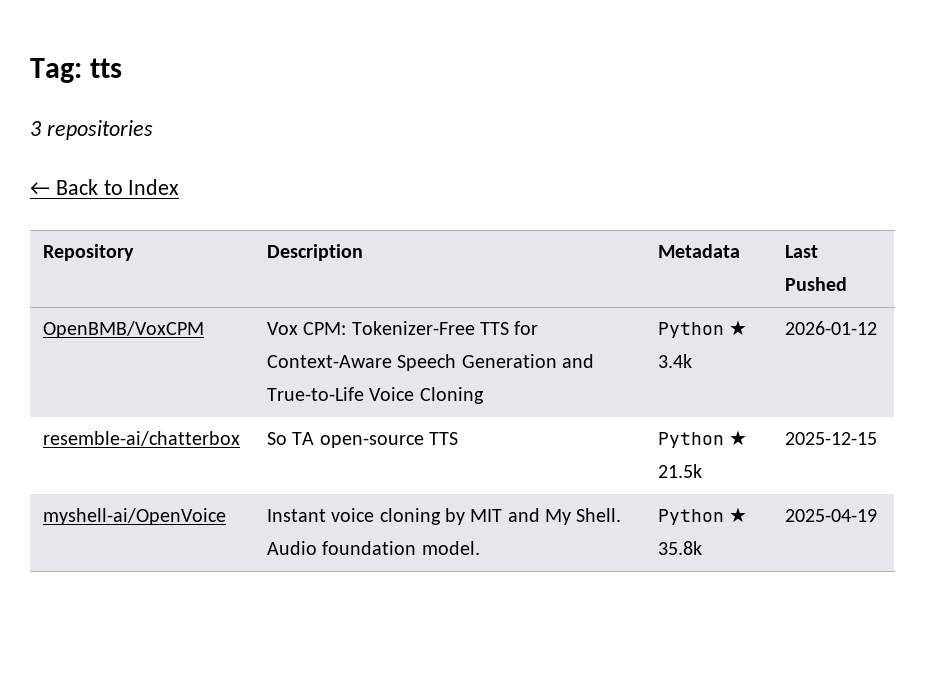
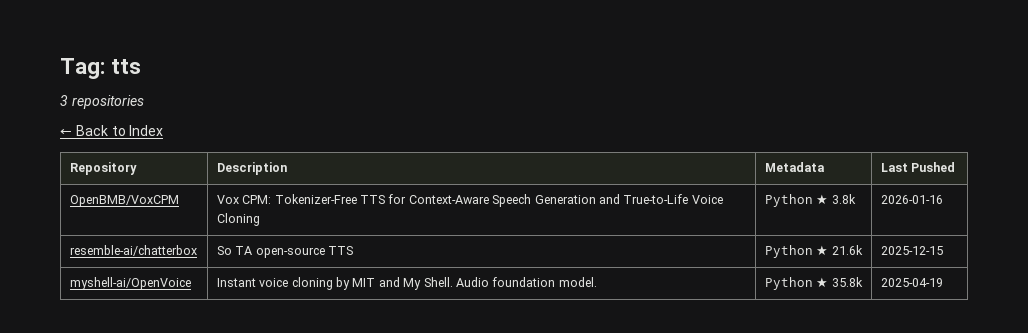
- OpenBMB/VoxCPM | Vox CPM: Tokenizer-Free TTS for Context-Aware Speech Generation and True-to-Life Voice Cloning | Python ★ 3.4k | 2026-01-12
+ OpenBMB/VoxCPM | Vox CPM: Tokenizer-Free TTS for Context-Aware Speech Generation and True-to-Life Voice Cloning | Python ★ 3.8k | 2026-01-16
- resemble-ai/chatterbox | So TA open-source TTS | Python ★ 21.5k | 2025-12-15
+ resemble-ai/chatterbox | So TA open-source TTS | Python ★ 21.6k | 2025-12-15

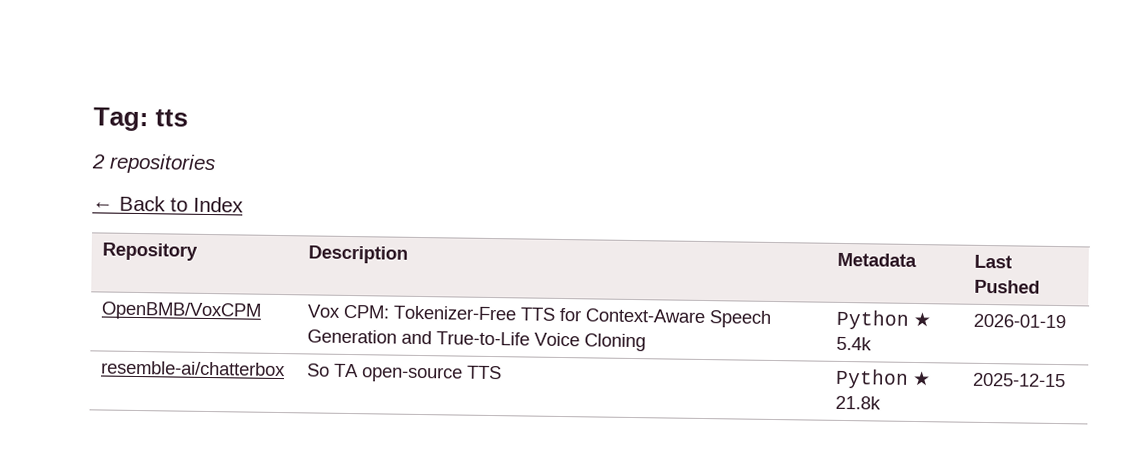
- 3 repositories
+ 2 repositories
- OpenBMB/VoxCPM | Vox CPM: Tokenizer-Free TTS for Context-Aware Speech Generation and True-to-Life Voice Cloning | Python ★ 3.8k | 2026-01-16
+ OpenBMB/VoxCPM | Vox CPM: Tokenizer-Free TTS for Context-Aware Speech Generation and True-to-Life Voice Cloning | Python ★ 5.4k | 2026-01-19
- resemble-ai/chatterbox | So TA open-source TTS | Python ★ 21.6k | 2025-12-15
+ resemble-ai/chatterbox | So TA open-source TTS | Python ★ 21.8k | 2025-12-15
- myshell-ai/OpenVoice | Instant voice cloning by MIT and My Shell. Audio foundation model. | Python ★ 35.8k | 2025-04-19

